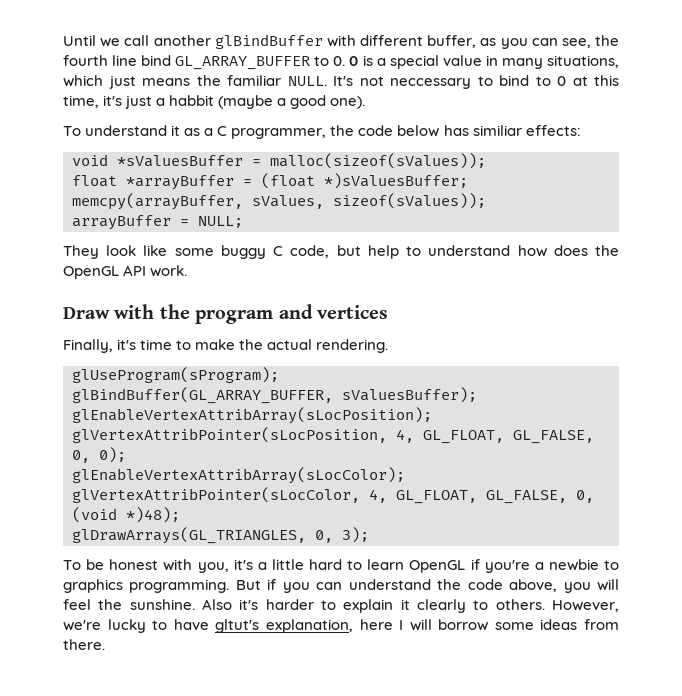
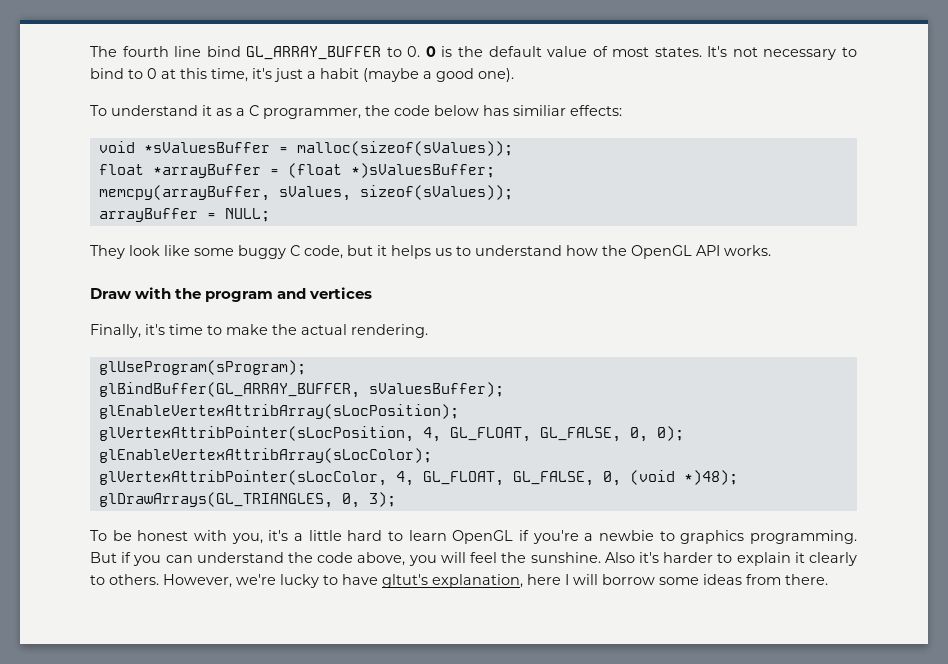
- Until we call another glBindBuffer with different buffer, as you can see, the fourth line bind GL_ARRAY_BUFFER to 0. 0 is a special value in many situations, which just means the familiar NULL.
+ The fourth line bind GL_ARRAY_BUFFER to 0. 0 is the default value of most states.
- It's not neccessary to bind to 0 at this time, it's just a habbit (maybe a good one).
+ It's not necessary to bind to 0 at this time, it's just a habit (maybe a good one).
- They look like some buggy C code, but help to understand how does the OpenGL API work.
+ They look like some buggy C code, but it helps us to understand how the OpenGL API works.

